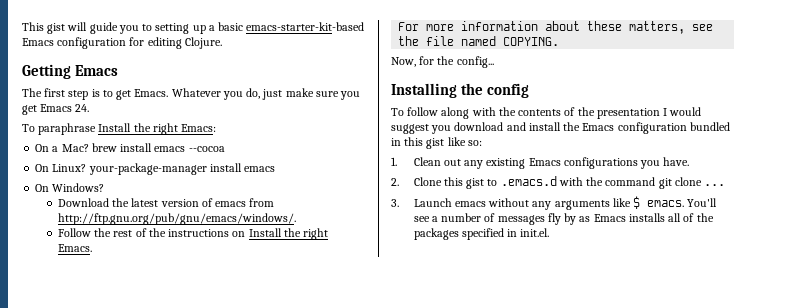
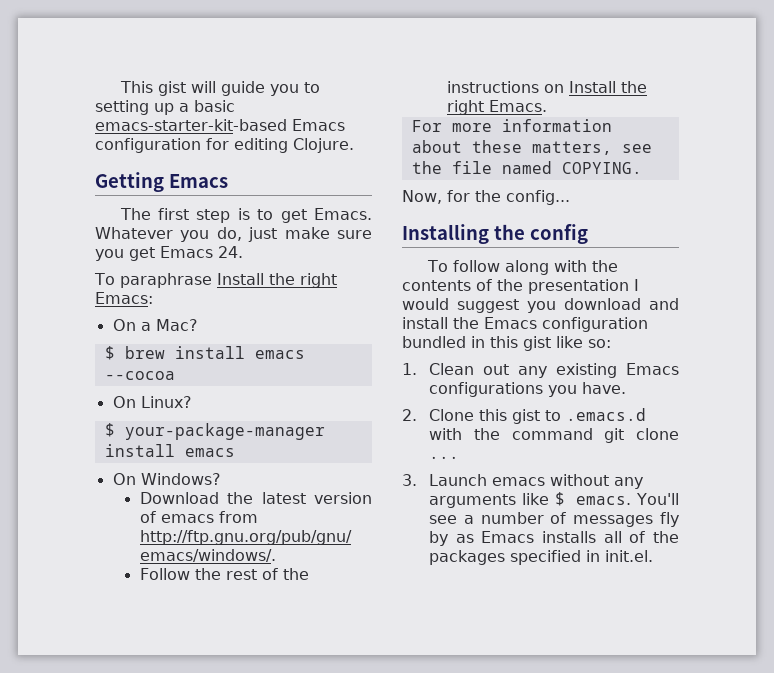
- On a Mac? brew install emacs --cocoa
+ On a Mac?
+ $ brew install emacs --cocoa
- On Linux? your-package-manager install emacs
+ On Linux?
+ $ your-package-manager install emacs

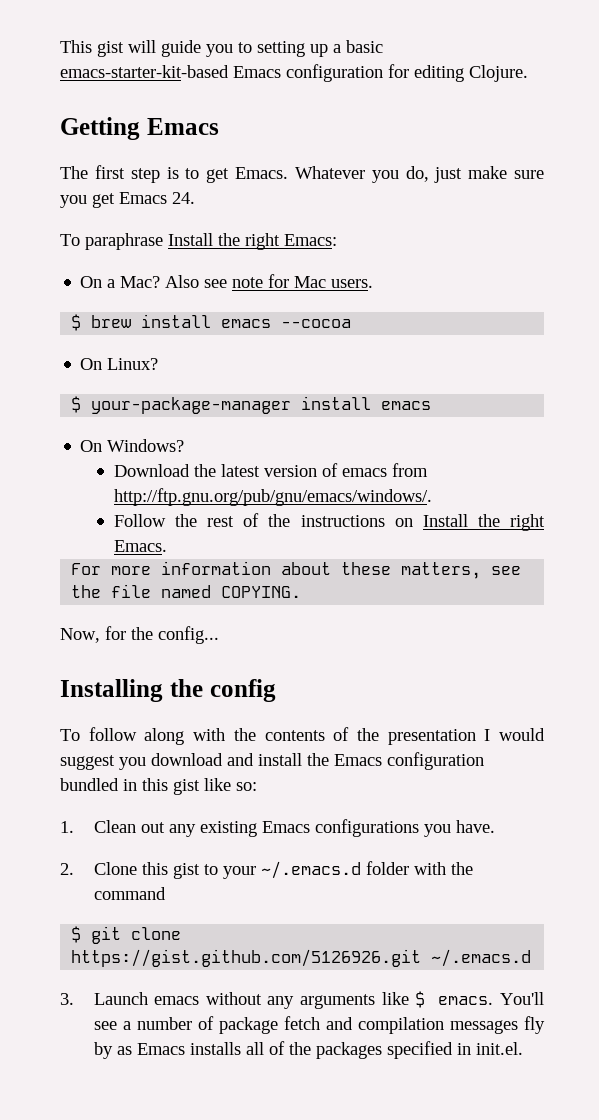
+ Also see note for Mac users.
- 2. Clone this gist to .emacs.d with the command git clone ...
+ 2. Clone this gist to your ~/.emacs.d folder with the command
+ $ git clone https://gist.github.com/5126926.git ~/.emacs.d
- You'll see a number of messages fly by as Emacs installs all of the packages specified in init.el.
+ You'll see a number of package fetch and compilation messages fly by as Emacs installs all of the packages specified in init.el.

